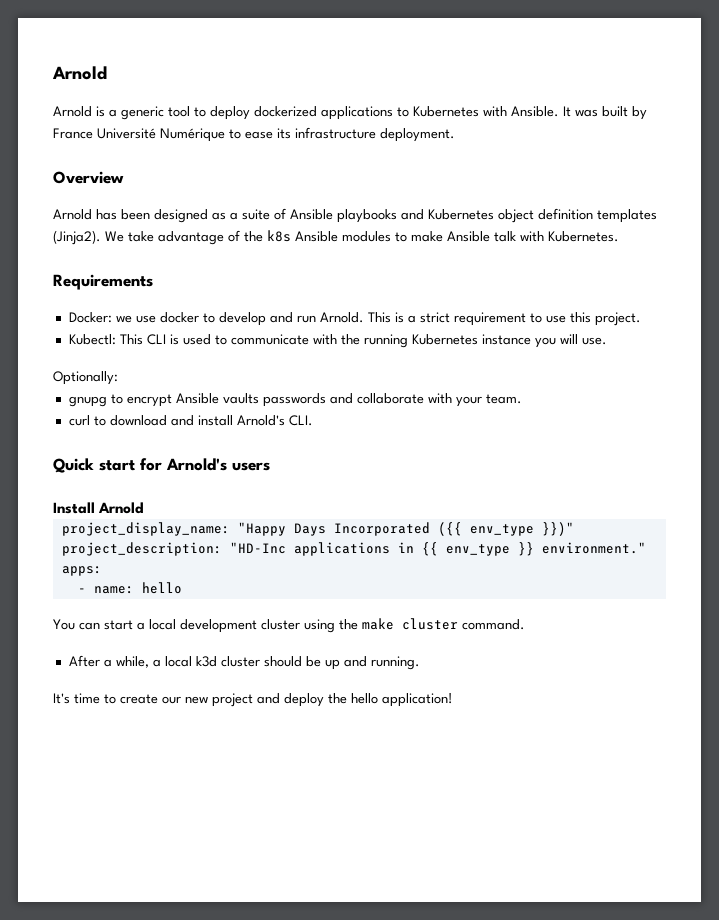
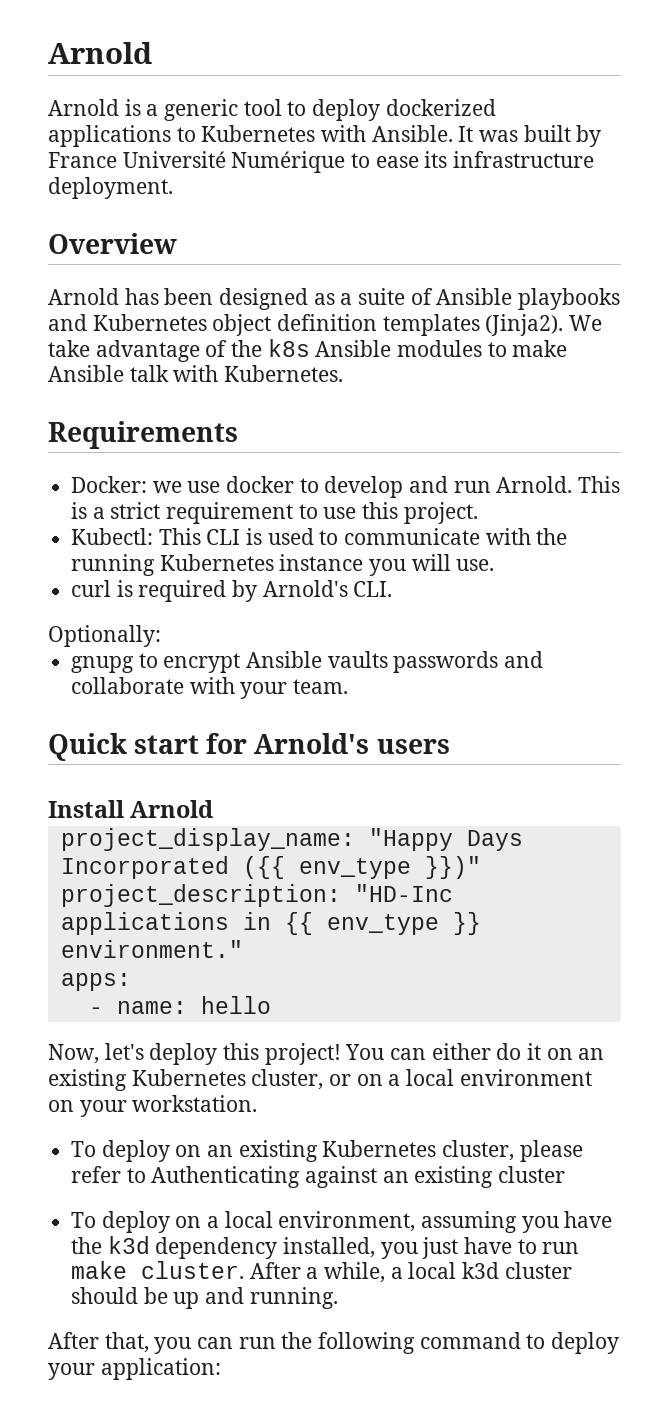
+ curl is required by Arnold's CLI.
- curl to download and install Arnold's CLI.
- You can start a local development cluster using the make cluster command.
- After a while, a local k3d cluster should be up and running.
+ Now, let's deploy this project! You can either do it on an existing Kubernetes cluster, or on a local environment on your workstation.
+ To deploy on an existing Kubernetes cluster, please refer to Authenticating against an existing cluster
+ To deploy on a local environment, assuming you have the k3d dependency installed, you just have to run make cluster. After a while, a local k3d cluster should be up and running.
- It's time to create our new project and deploy the hello application!
+ After that, you can run the following command to deploy your application:

